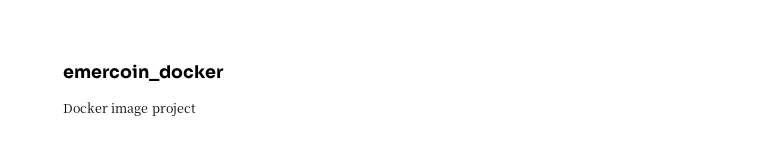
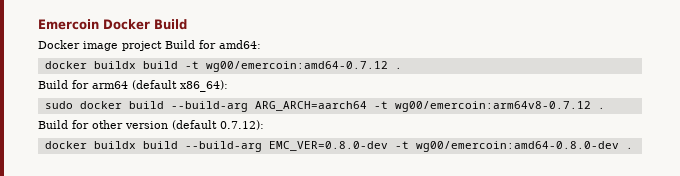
- emercoin_docker
+ Emercoin Docker Build
- Docker image project
+ Docker image project Build for amd64:
+ docker buildx build -t wg00/emercoin:amd64-0.7.12 .
+ Build for arm64 (default x86_64):
+ sudo docker build --build-arg ARG_ARCH=aarch64 -t wg00/emercoin:arm64v8-0.7.12 .
+ Build for other version (default 0.7.12):
+ docker buildx build --build-arg EMC_VER=0.8.0-dev -t wg00/emercoin:amd64-0.8.0-dev .

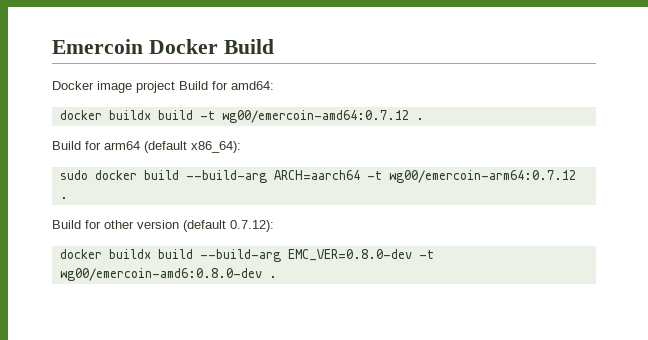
- docker buildx build -t wg00/emercoin:amd64-0.7.12 .
+ docker buildx build -t wg00/emercoin-amd64:0.7.12 .
- sudo docker build --build-arg ARG_ARCH=aarch64 -t wg00/emercoin:arm64v8-0.7.12 .
+ sudo docker build --build-arg ARCH=aarch64 -t wg00/emercoin-arm64:0.7.12 .
- docker buildx build --build-arg EMC_VER=0.8.0-dev -t wg00/emercoin:amd64-0.8.0-dev .
+ docker buildx build --build-arg EMC_VER=0.8.0-dev -t wg00/emercoin-amd6:0.8.0-dev .

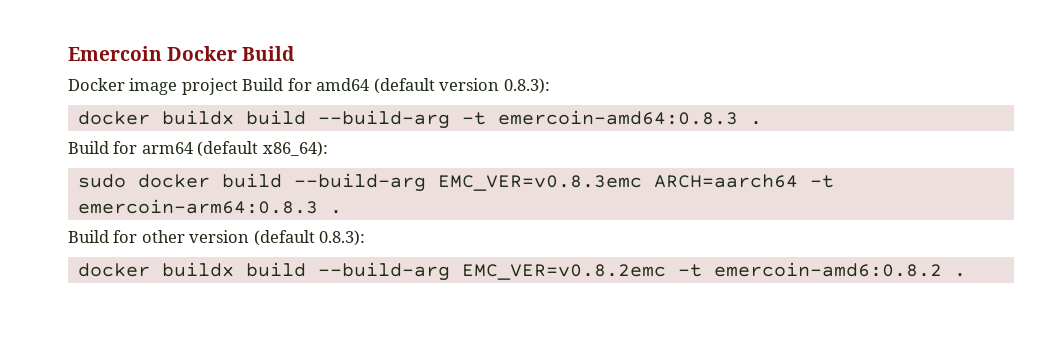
- Docker image project Build for amd64:
- docker buildx build -t wg00/emercoin-amd64:0.7.12 .
+ Docker image project Build for amd64 (default version 0.8.3):
+ docker buildx build --build-arg -t emercoin-amd64:0.8.3 .
- sudo docker build --build-arg ARCH=aarch64 -t wg00/emercoin-arm64:0.7.12 .
+ sudo docker build --build-arg EMC_VER=v0.8.3emc ARCH=aarch64 -t emercoin-arm64:0.8.3 .
- Build for other version (default 0.7.12):
- docker buildx build --build-arg EMC_VER=0.8.0-dev -t wg00/emercoin-amd6:0.8.0-dev .
+ Build for other version (default 0.8.3):
+ docker buildx build --build-arg EMC_VER=v0.8.2emc -t emercoin-amd6:0.8.2 .

